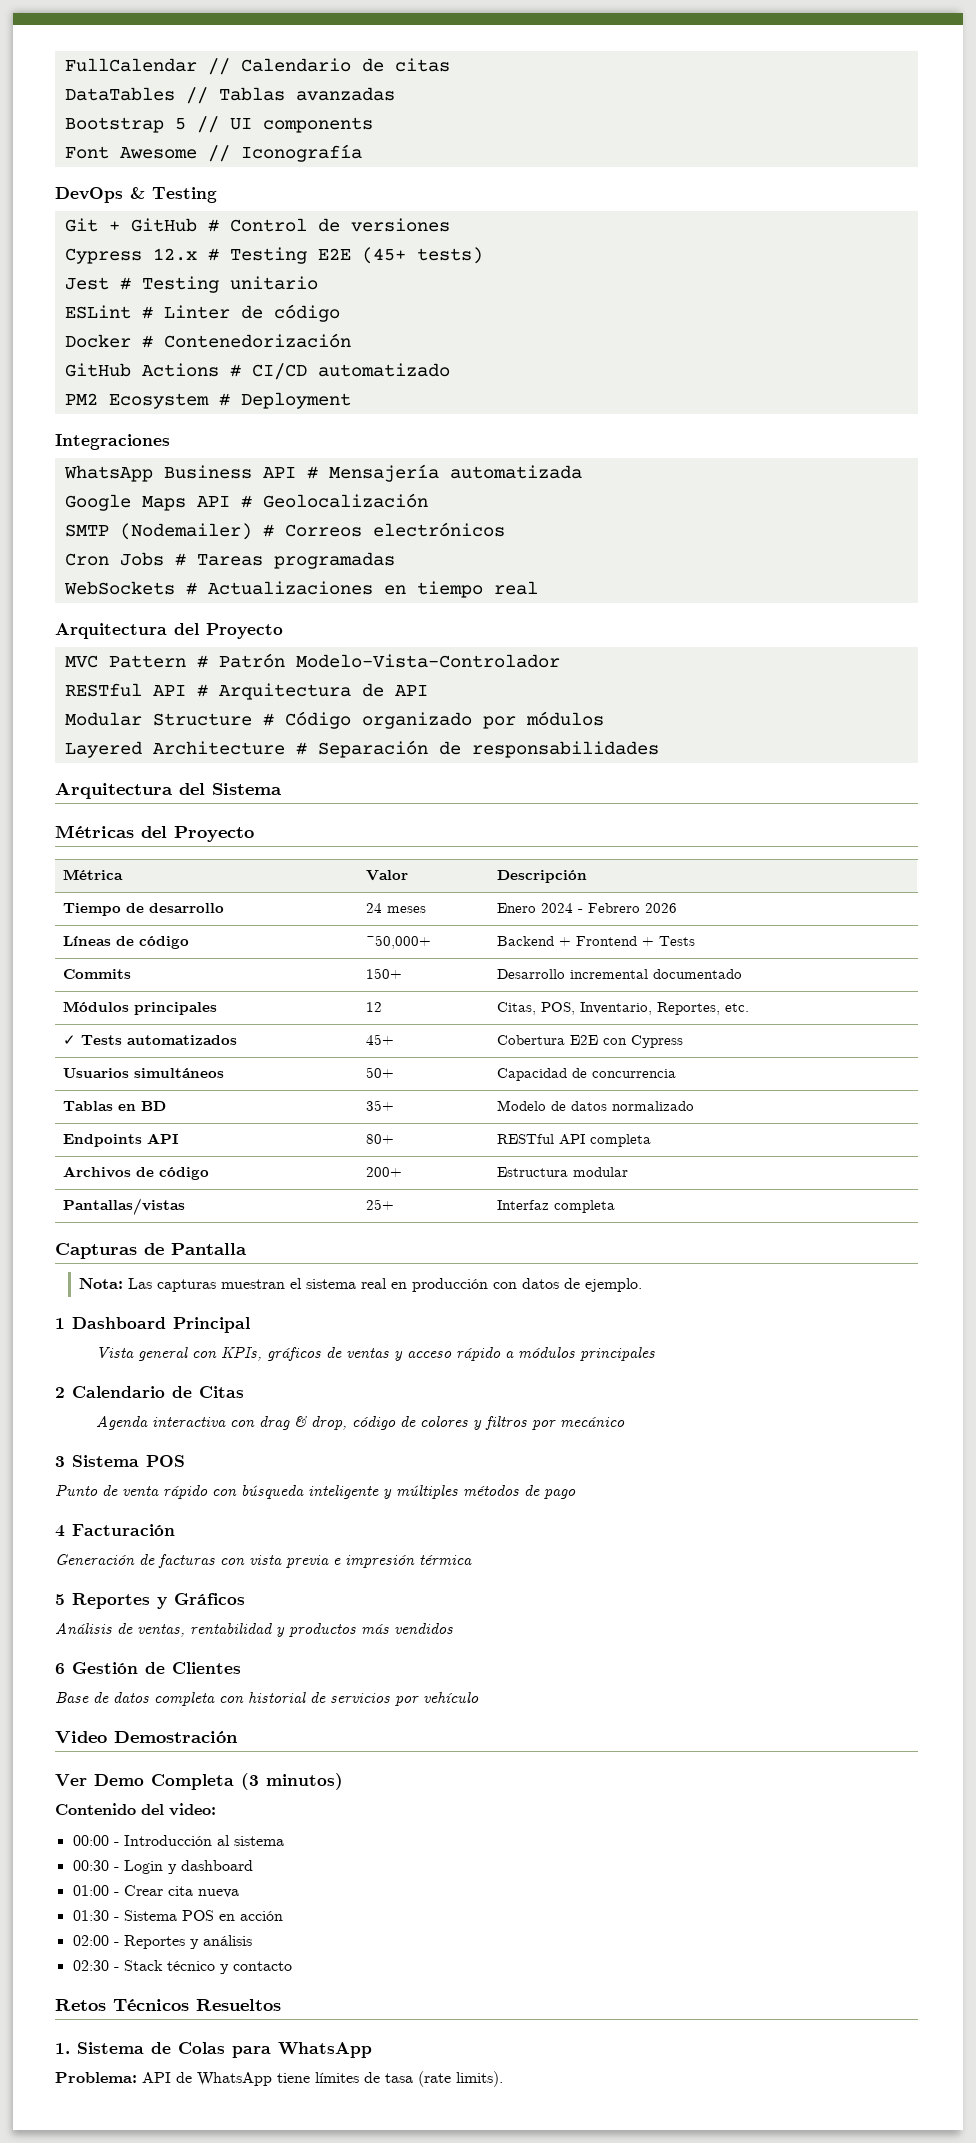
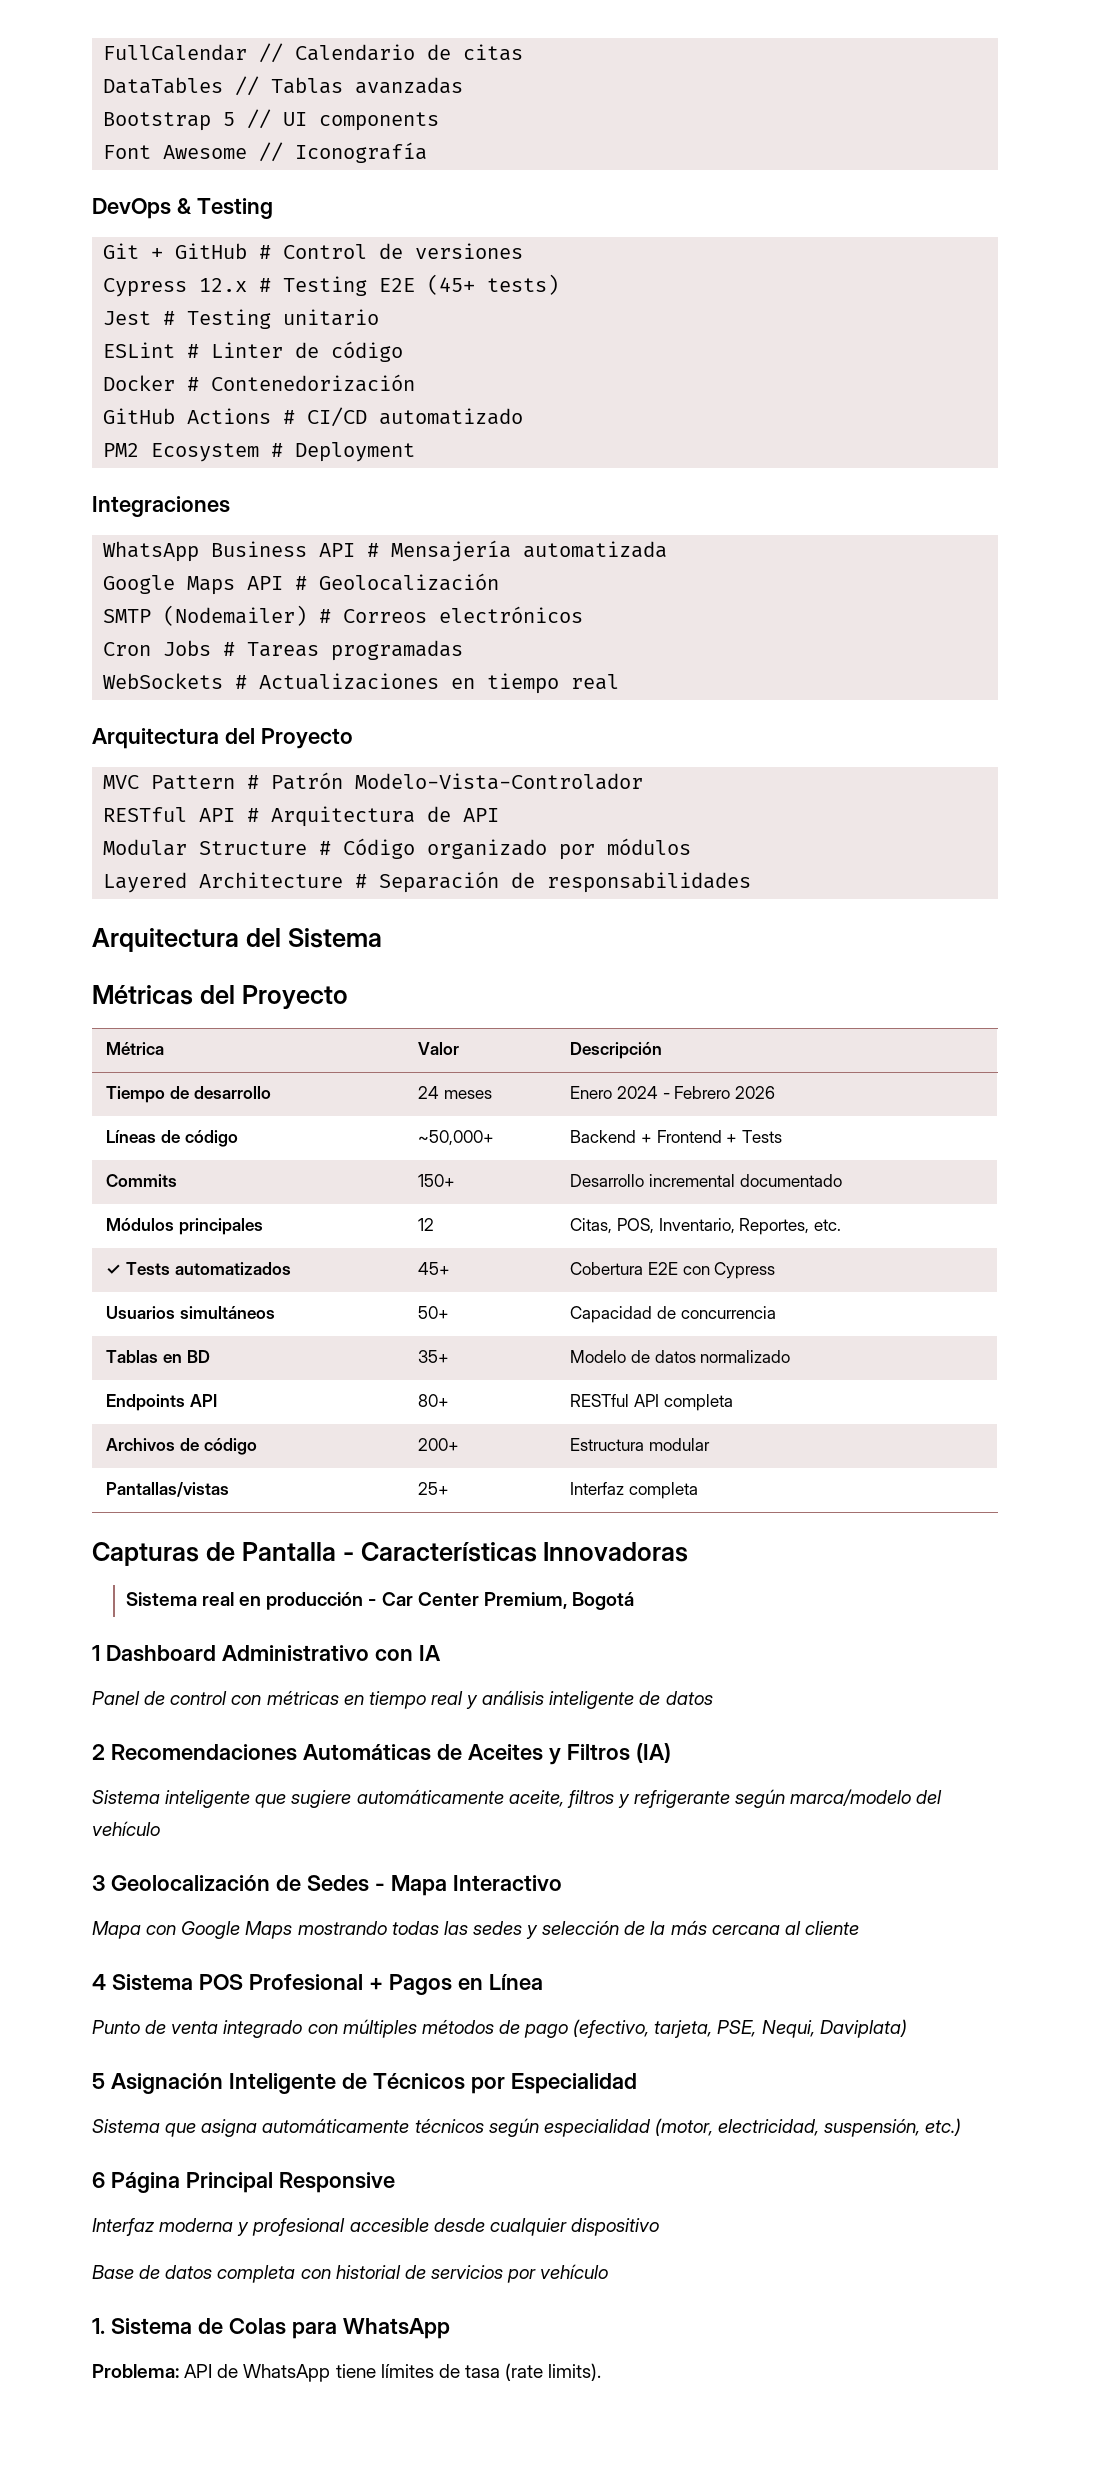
- Capturas de Pantalla
- Nota: Las capturas muestran el sistema real en producción con datos de ejemplo.
- 1 Dashboard Principal
- Vista general con KPIs, gráficos de ventas y acceso rápido a módulos principales
- 2 Calendario de Citas
- Agenda interactiva con drag & drop, código de colores y filtros por mecánico
- 3 Sistema POS
- Punto de venta rápido con búsqueda inteligente y múltiples métodos de pago
- 4 Facturación
- Generación de facturas con vista previa e impresión térmica
- 5 Reportes y Gráficos
- Análisis de ventas, rentabilidad y productos más vendidos
- 6 Gestión de Clientes
+ Capturas de Pantalla - Características Innovadoras
+ Sistema real en producción - Car Center Premium, Bogotá
+ 1 Dashboard Administrativo con IA
+ Panel de control con métricas en tiempo real y análisis inteligente de datos
+ 2 Recomendaciones Automáticas de Aceites y Filtros (IA)
+ Sistema inteligente que sugiere automáticamente aceite, filtros y refrigerante según marca/modelo del vehículo
+ 3 Geolocalización de Sedes - Mapa Interactivo
+ Mapa con Google Maps mostrando todas las sedes y selección de la más cercana al cliente
+ 4 Sistema POS Profesional + Pagos en Línea
+ Punto de venta integrado con múltiples métodos de pago (efectivo, tarjeta, PSE, Nequi, Daviplata)
+ 5 Asignación Inteligente de Técnicos por Especialidad
+ Sistema que asigna automáticamente técnicos según especialidad (motor, electricidad, suspensión, etc.)
+ 6 Página Principal Responsive
+ Interfaz moderna y profesional accesible desde cualquier dispositivo
- Video Demostración
- Ver Demo Completa (3 minutos)
- Contenido del video:
- 00:00 - Introducción al sistema
- 00:30 - Login y dashboard
- 01:00 - Crear cita nueva
- 01:30 - Sistema POS en acción
- 02:00 - Reportes y análisis
- 02:30 - Stack técnico y contacto
- Retos Técnicos Resueltos

